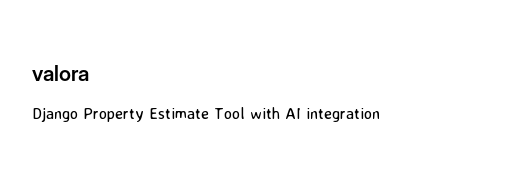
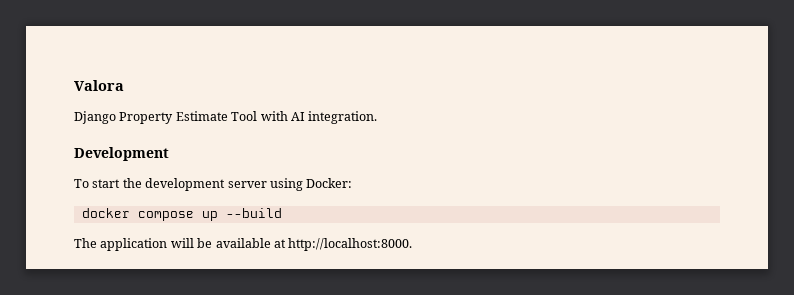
- valora
+ Valora
- Django Property Estimate Tool with AI integration
+ Django Property Estimate Tool with AI integration.
+ Development
+ To start the development server using Docker:
+ docker compose up --build
+ The application will be available at http://localhost:8000.

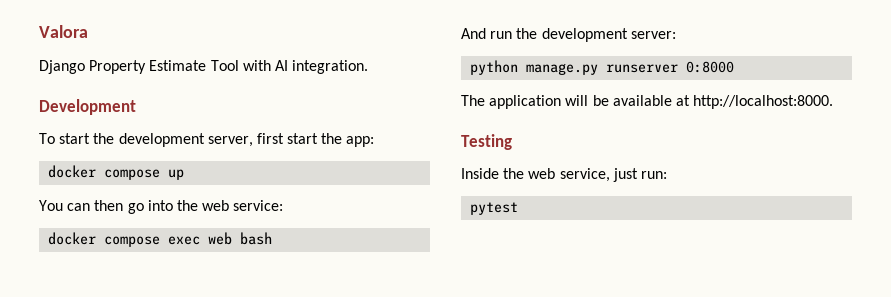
- To start the development server using Docker:
- docker compose up --build
+ To start the development server, first start the app:
+ docker compose up
+ You can then go into the web service:
+ docker compose exec web bash
+ And run the development server:
+ python manage.py runserver 0:8000
+ Testing
+ Inside the web service, just run:
+ pytest

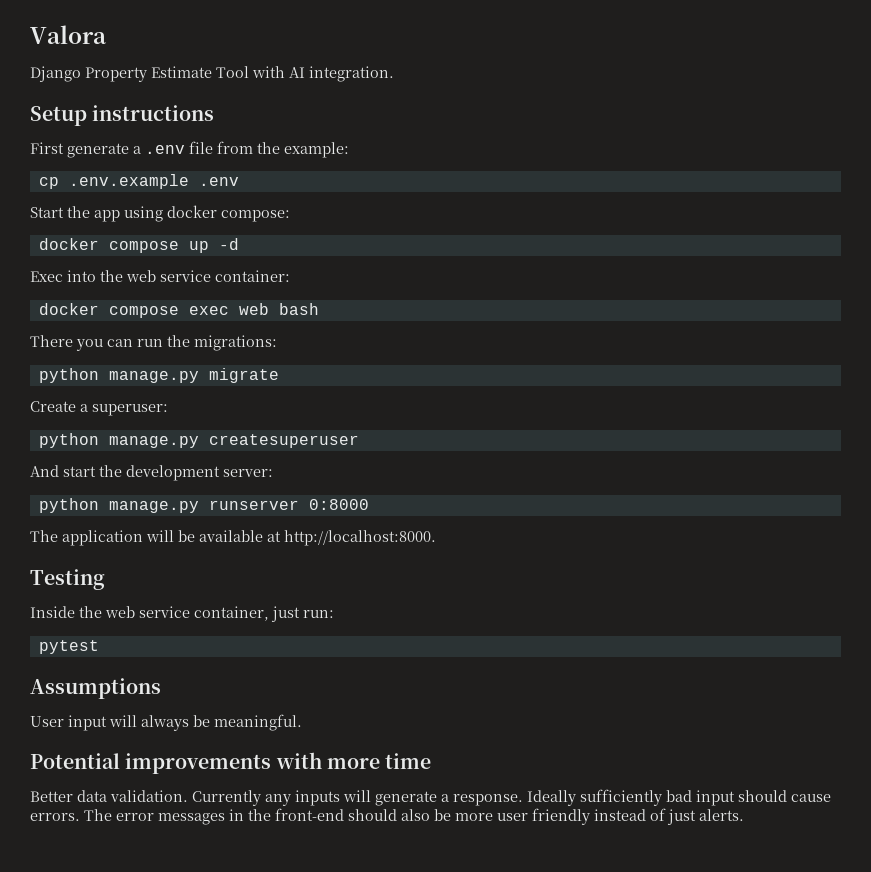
- Development
- To start the development server, first start the app:
+ Setup instructions
+ First generate a .env file from the example:
+ cp .env.example .env
+ Start the app using docker compose:
- docker compose up
- You can then go into the web service:
+ docker compose up -d
+ Exec into the web service container:
+ There you can run the migrations:
+ python manage.py migrate
+ Create a superuser:
+ python manage.py createsuperuser
- And run the development server:
+ And start the development server:
- Inside the web service, just run:
+ Inside the web service container, just run:
+ Assumptions
+ User input will always be meaningful.
+ Potential improvements with more time
+ Better data validation. Currently any inputs will generate a response. Ideally sufficiently bad input should cause errors. The error messages in the front-end should also be more user friendly instead of just alerts.

